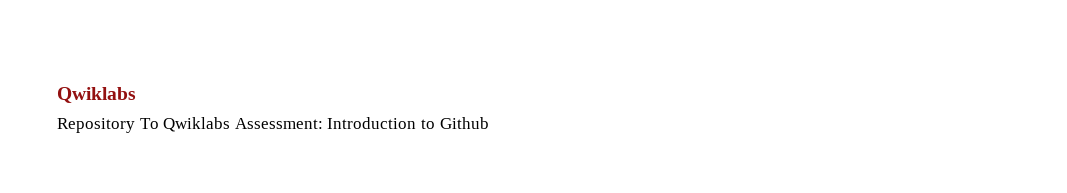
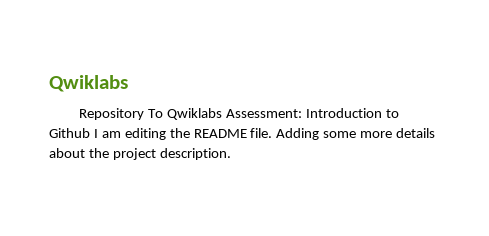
- Repository To Qwiklabs Assessment: Introduction to Github
+ Repository To Qwiklabs Assessment: Introduction to Github I am editing the README file. Adding some more details about the project description.

